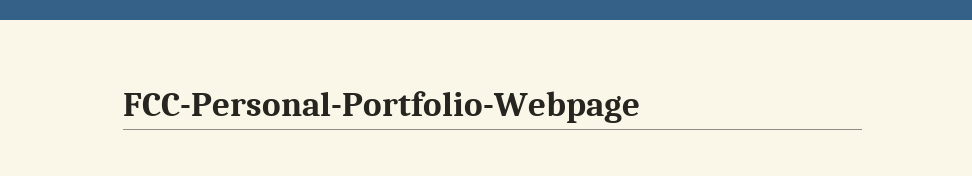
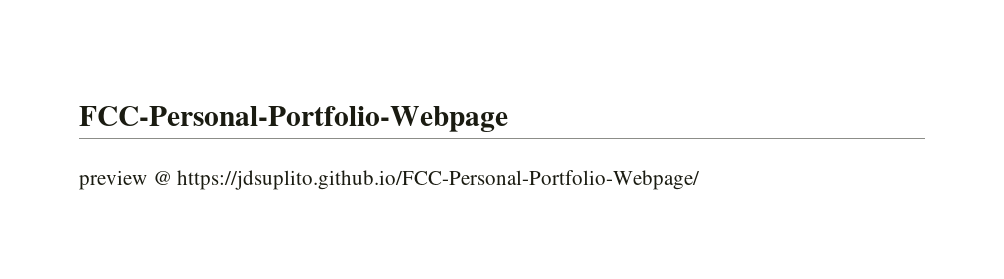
+ preview @ https://jdsuplito.github.io/FCC-Personal-Portfolio-Webpage/

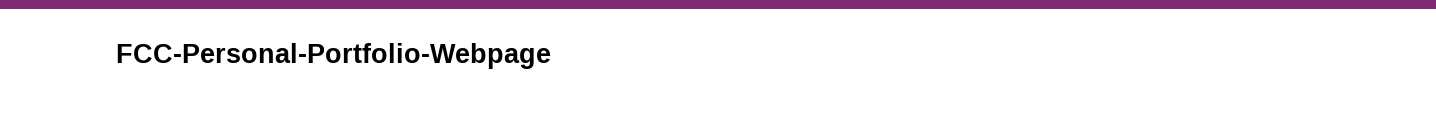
- preview @ https://jdsuplito.github.io/FCC-Personal-Portfolio-Webpage/

